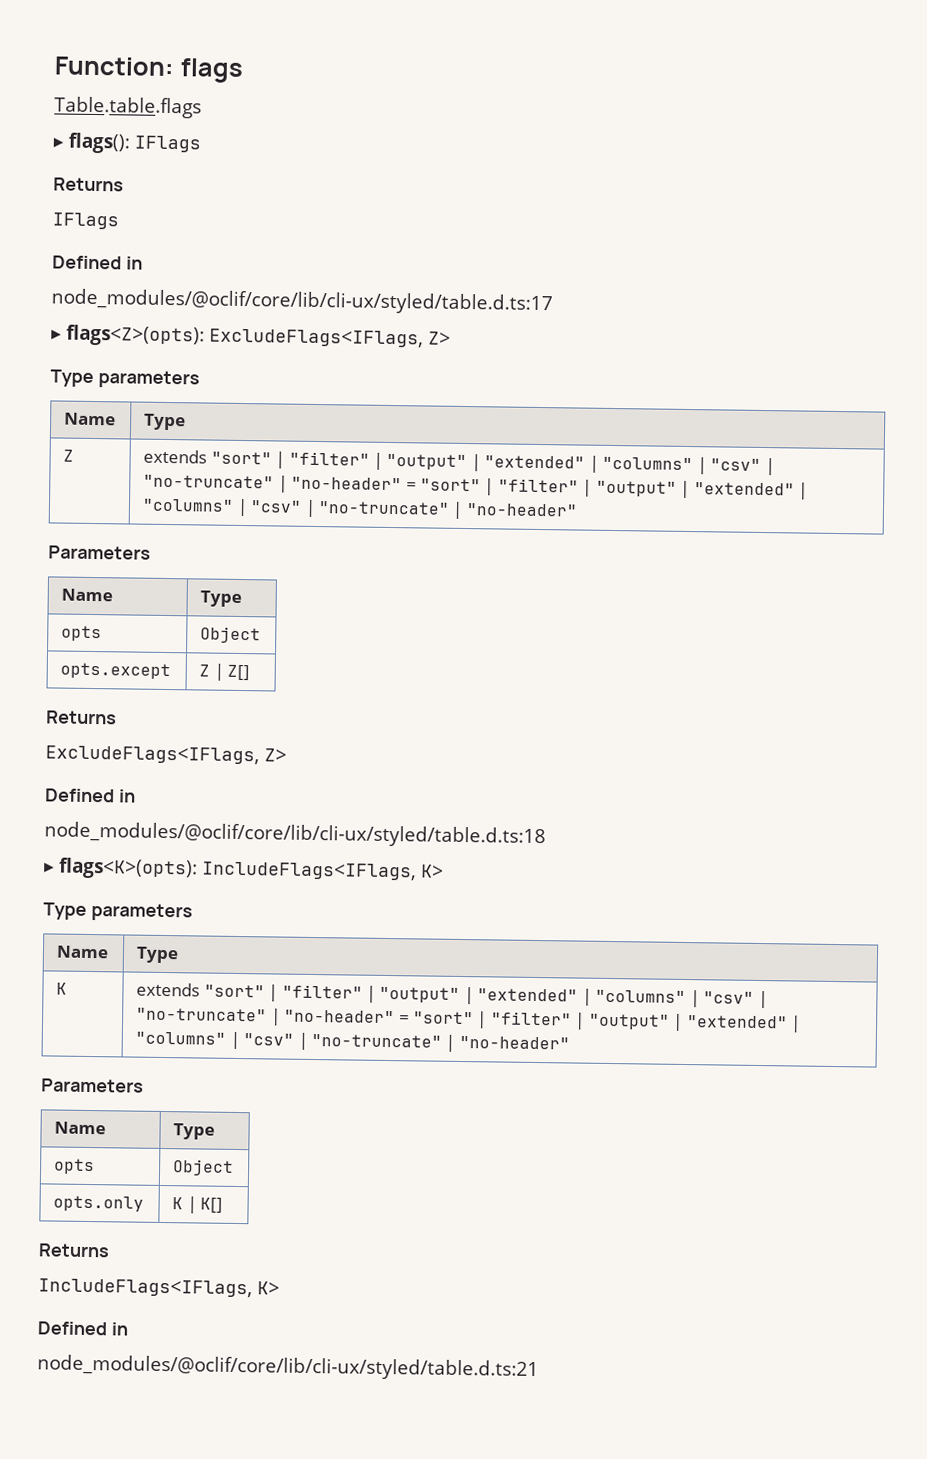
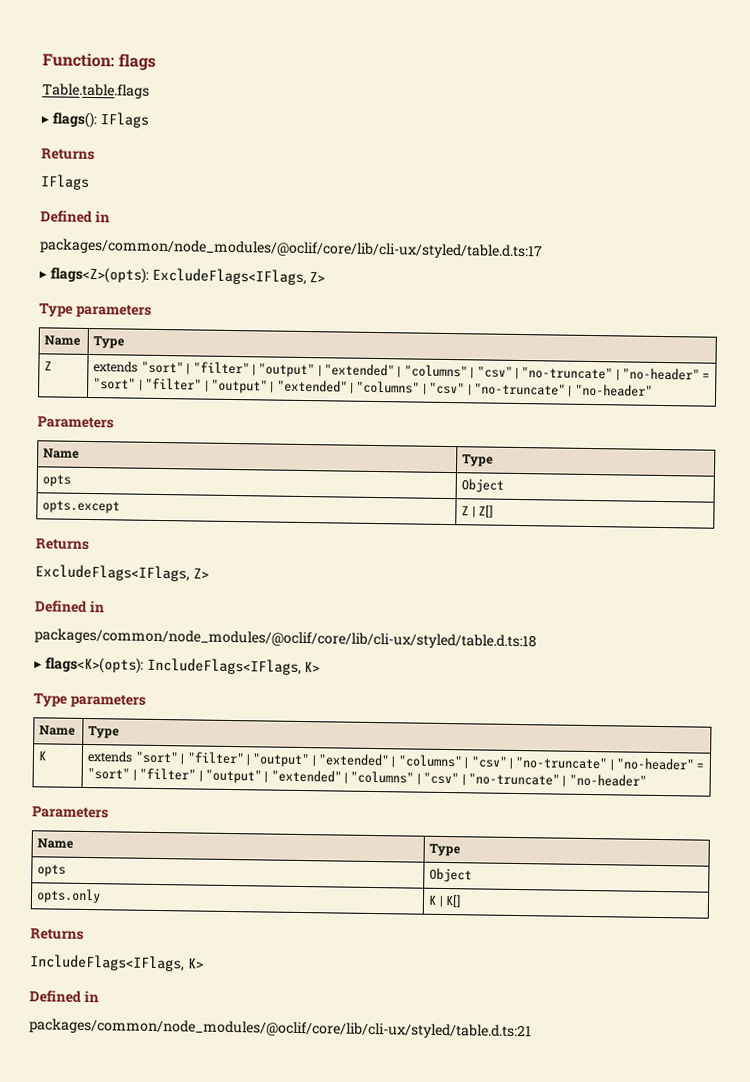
- node_modules/@oclif/core/lib/cli-ux/styled/table.d.ts:17
+ packages/common/node_modules/@oclif/core/lib/cli-ux/styled/table.d.ts:17
- node_modules/@oclif/core/lib/cli-ux/styled/table.d.ts:18
+ packages/common/node_modules/@oclif/core/lib/cli-ux/styled/table.d.ts:18
- node_modules/@oclif/core/lib/cli-ux/styled/table.d.ts:21
+ packages/common/node_modules/@oclif/core/lib/cli-ux/styled/table.d.ts:21

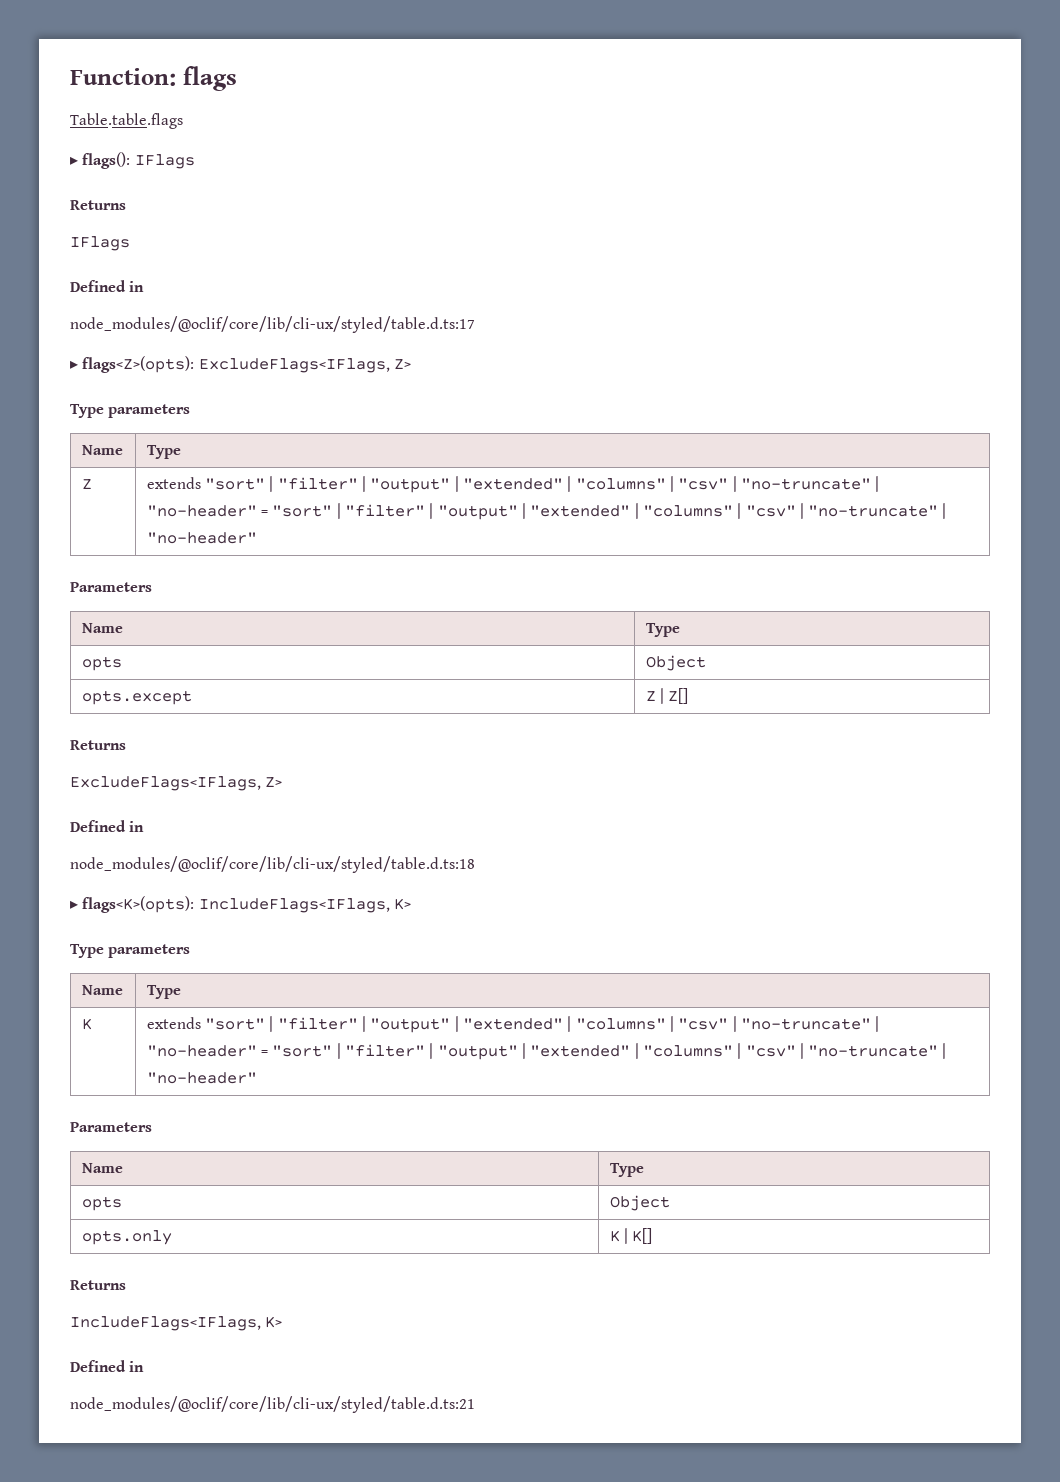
- packages/common/node_modules/@oclif/core/lib/cli-ux/styled/table.d.ts:17
+ node_modules/@oclif/core/lib/cli-ux/styled/table.d.ts:17
- packages/common/node_modules/@oclif/core/lib/cli-ux/styled/table.d.ts:18
+ node_modules/@oclif/core/lib/cli-ux/styled/table.d.ts:18
- packages/common/node_modules/@oclif/core/lib/cli-ux/styled/table.d.ts:21
+ node_modules/@oclif/core/lib/cli-ux/styled/table.d.ts:21

